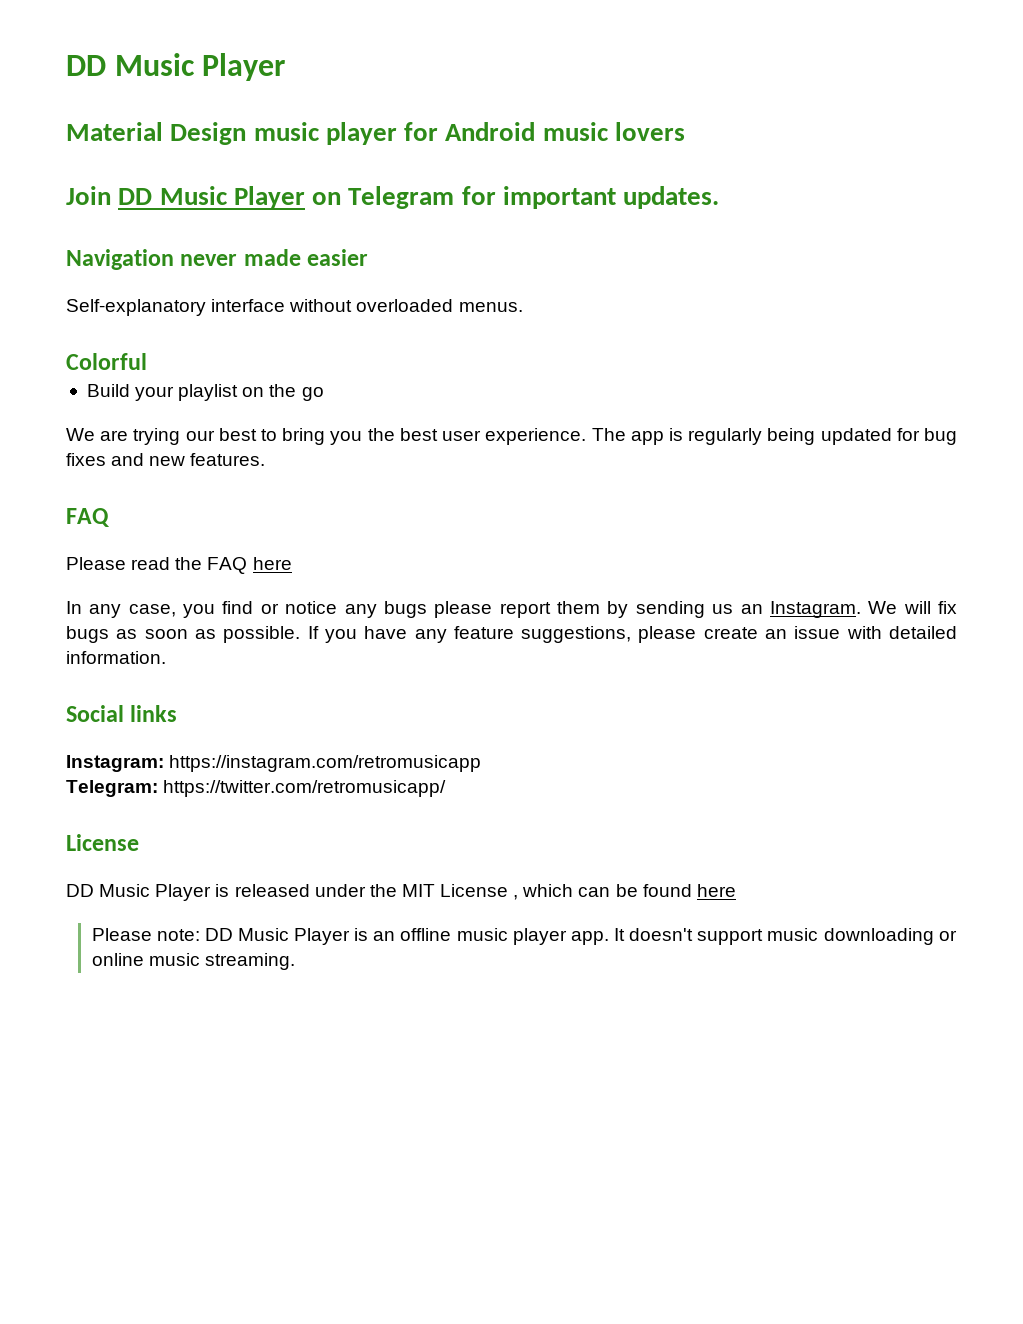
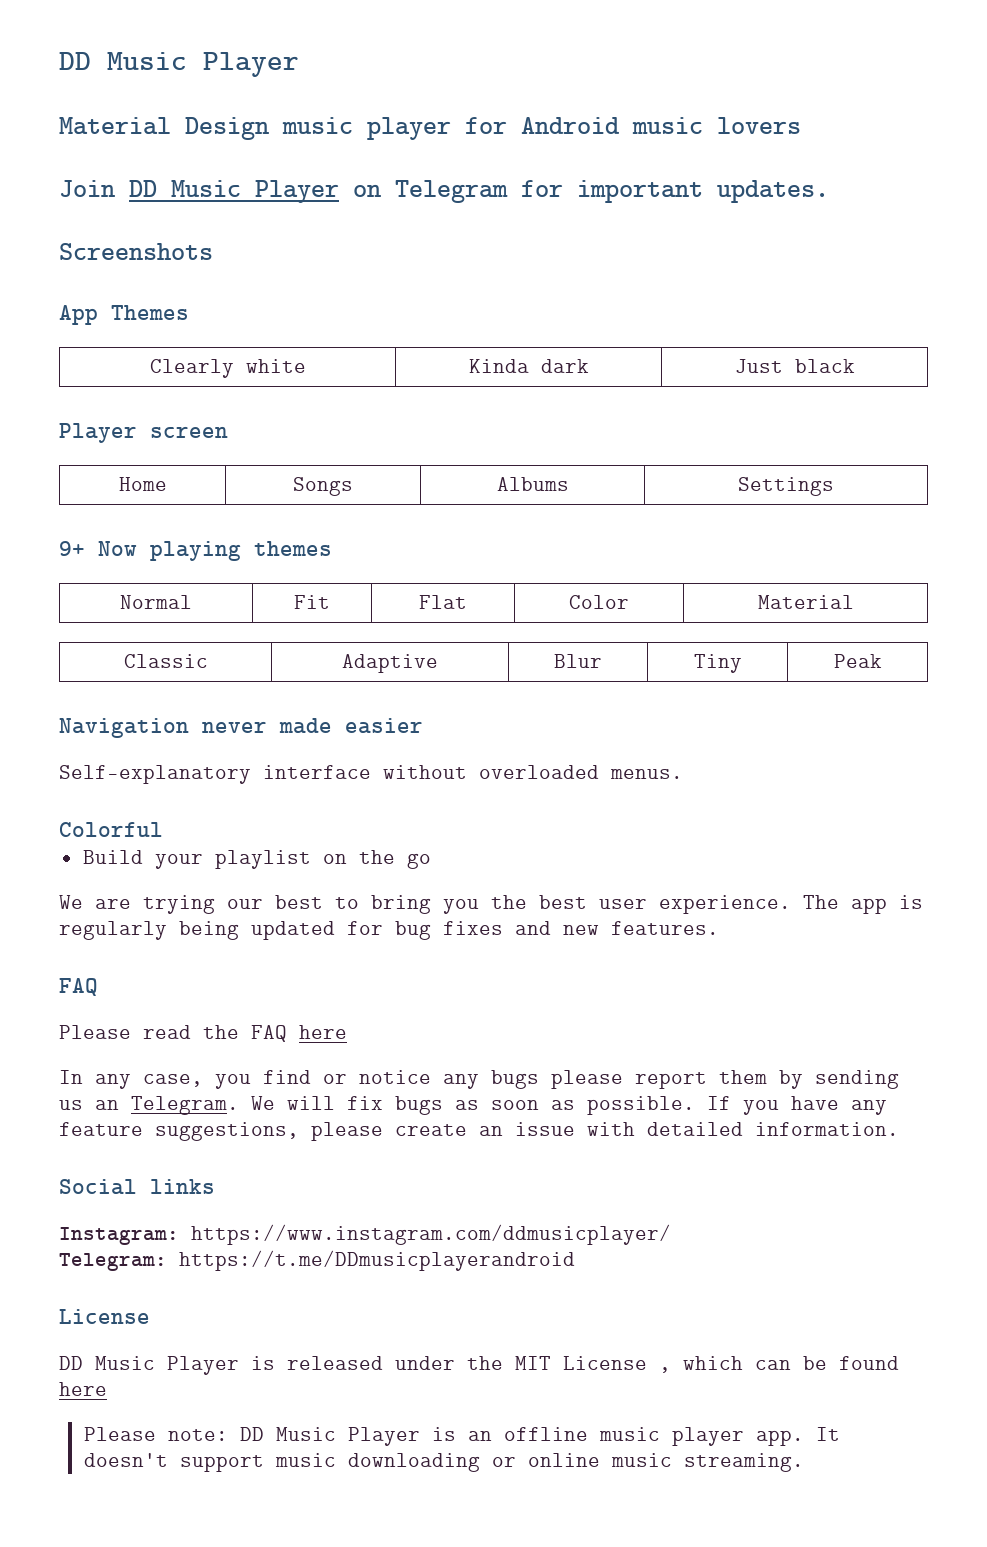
+ Screenshots
+ App Themes
+ Clearly white | Kinda dark | Just black
+ Player screen
+ Home | Songs | Albums | Settings
+ 9+ Now playing themes
+ Normal | Fit | Flat | Color | Material
+ Classic | Adaptive | Blur | Tiny | Peak
- In any case, you find or notice any bugs please report them by sending us an Instagram.
+ In any case, you find or notice any bugs please report them by sending us an Telegram.
- Instagram: https://instagram.com/retromusicapp
+ Instagram: https://www.instagram.com/ddmusicplayer/
- Telegram: https://twitter.com/retromusicapp/
+ Telegram: https://t.me/DDmusicplayerandroid

